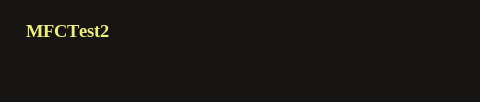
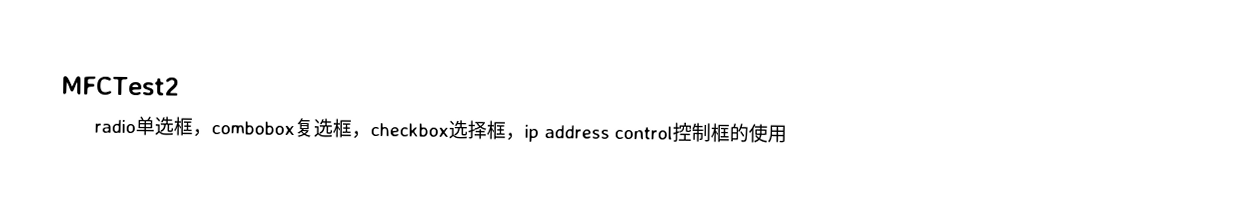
+ radio单选框，combobox复选框，checkbox选择框，ip address control控制框的使用

